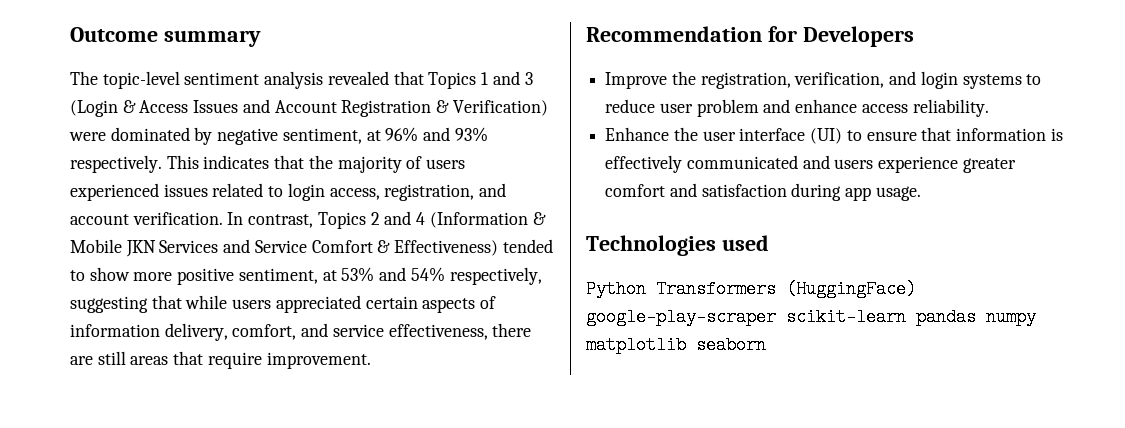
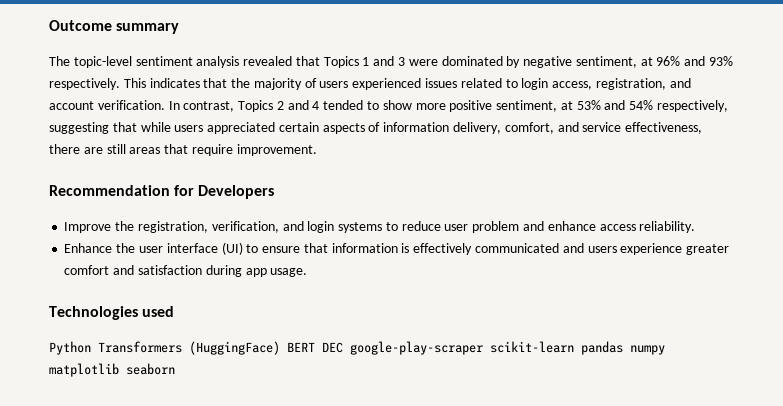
- The topic-level sentiment analysis revealed that Topics 1 and 3 (Login & Access Issues and Account Registration & Verification) were dominated by negative sentiment, at 96% and 93% respectively.
+ The topic-level sentiment analysis revealed that Topics 1 and 3 were dominated by negative sentiment, at 96% and 93% respectively.
- In contrast, Topics 2 and 4 (Information & Mobile JKN Services and Service Comfort & Effectiveness) tended to show more positive sentiment, at 53% and 54% respectively, suggesting that while users appreciated certain aspects of information delivery, comfort, and service effectiveness, there are still areas that require improvement.
+ In contrast, Topics 2 and 4 tended to show more positive sentiment, at 53% and 54% respectively, suggesting that while users appreciated certain aspects of information delivery, comfort, and service effectiveness, there are still areas that require improvement.
- Python Transformers (HuggingFace) google-play-scraper scikit-learn pandas numpy matplotlib seaborn
+ Python Transformers (HuggingFace) BERT DEC google-play-scraper scikit-learn pandas numpy matplotlib seaborn

